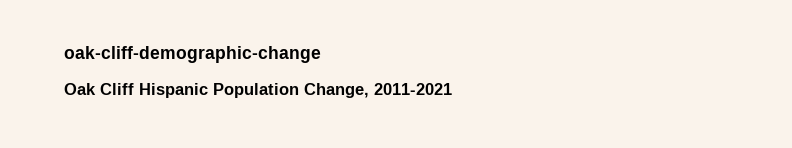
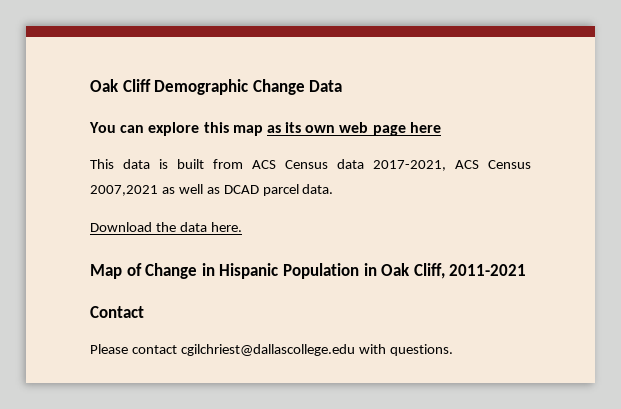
- oak-cliff-demographic-change
- Oak Cliff Hispanic Population Change, 2011-2021
+ Oak Cliff Demographic Change Data
+ You can explore this map as its own web page here
+ This data is built from ACS Census data 2017-2021, ACS Census 2007,2021 as well as DCAD parcel data.
+ Download the data here.
+ Map of Change in Hispanic Population in Oak Cliff, 2011-2021
+ Contact
+ Please contact cgilchriest@dallascollege.edu with questions.

